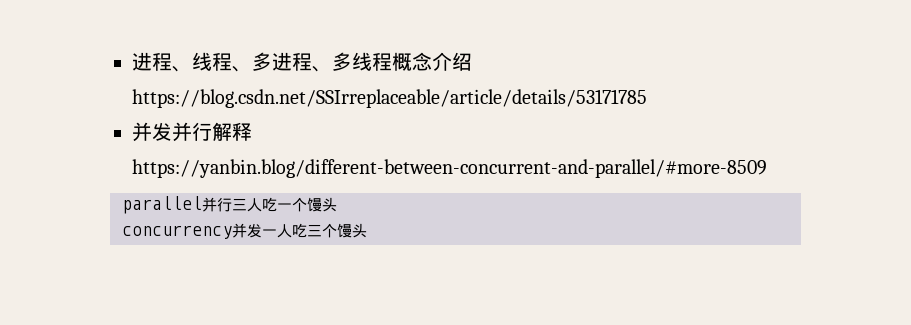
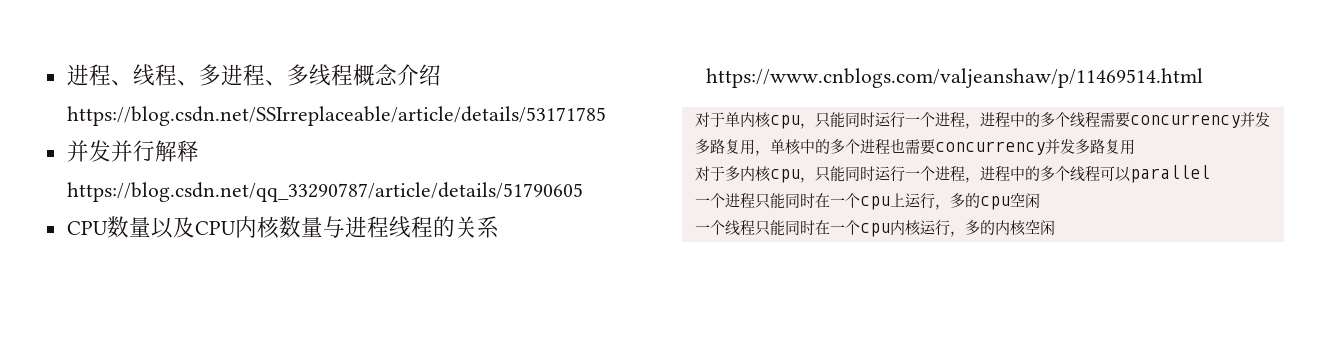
- 并发并行解释https://yanbin.blog/different-between-concurrent-and-parallel/#more-8509
- parallel并行三人吃一个馒头
- concurrency并发一人吃三个馒头
+ 并发并行解释https://blog.csdn.net/qq_33290787/article/details/51790605
+ CPU数量以及CPU内核数量与进程线程的关系https://www.cnblogs.com/valjeanshaw/p/11469514.html
+ 对于单内核cpu，只能同时运行一个进程，进程中的多个线程需要concurrency并发多路复用，单核中的多个进程也需要concurrency并发多路复用
+ 对于多内核cpu，只能同时运行一个进程，进程中的多个线程可以parallel
+ 一个进程只能同时在一个cpu上运行，多的cpu空闲
+ 一个线程只能同时在一个cpu内核运行，多的内核空闲

